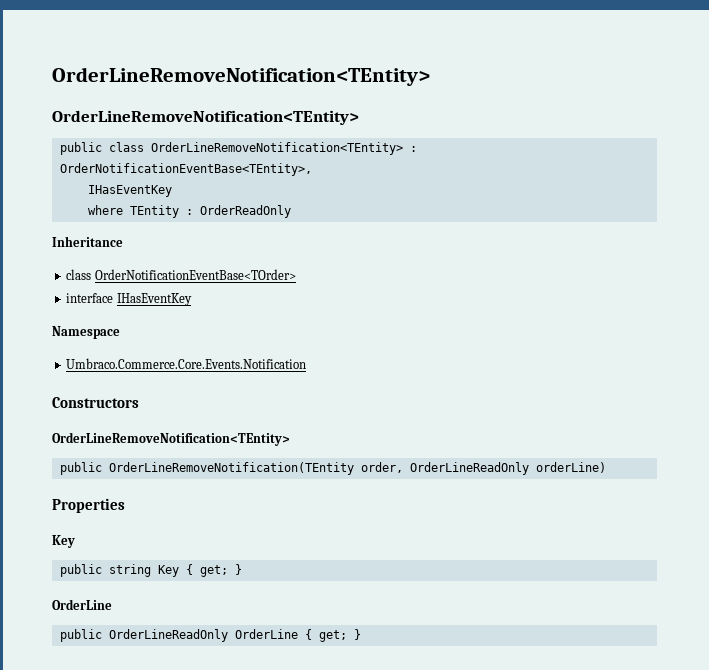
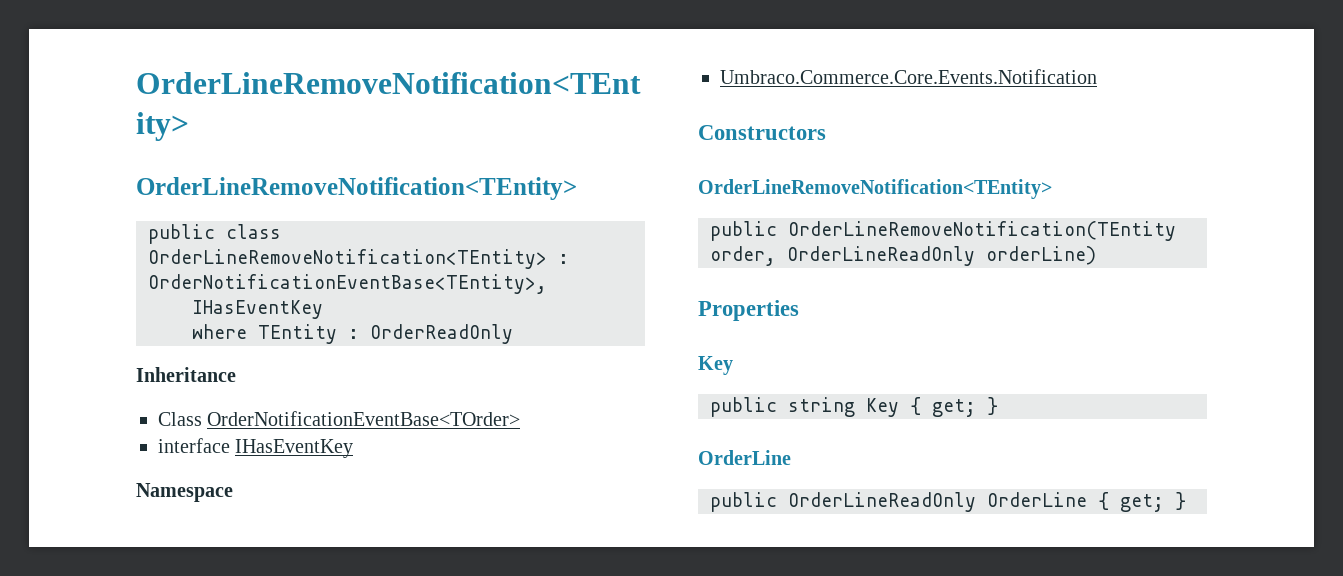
- class OrderNotificationEventBase<TOrder>
+ Class OrderNotificationEventBase<TOrder>

